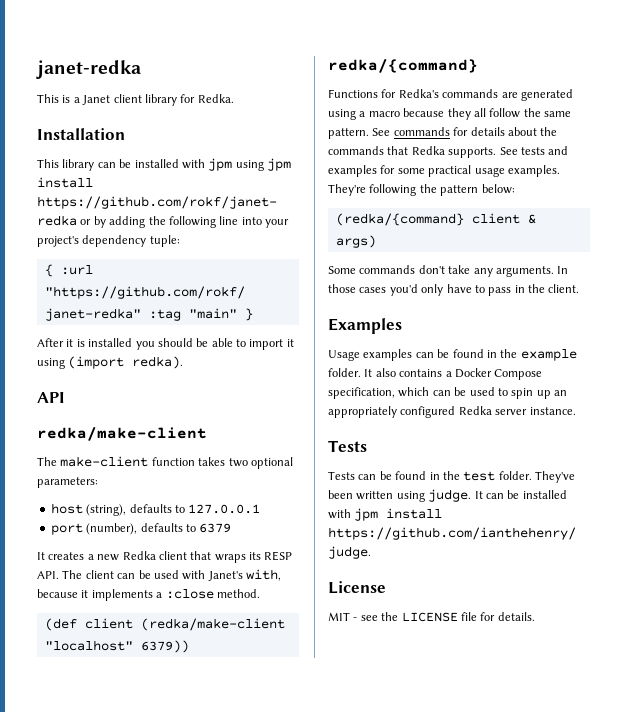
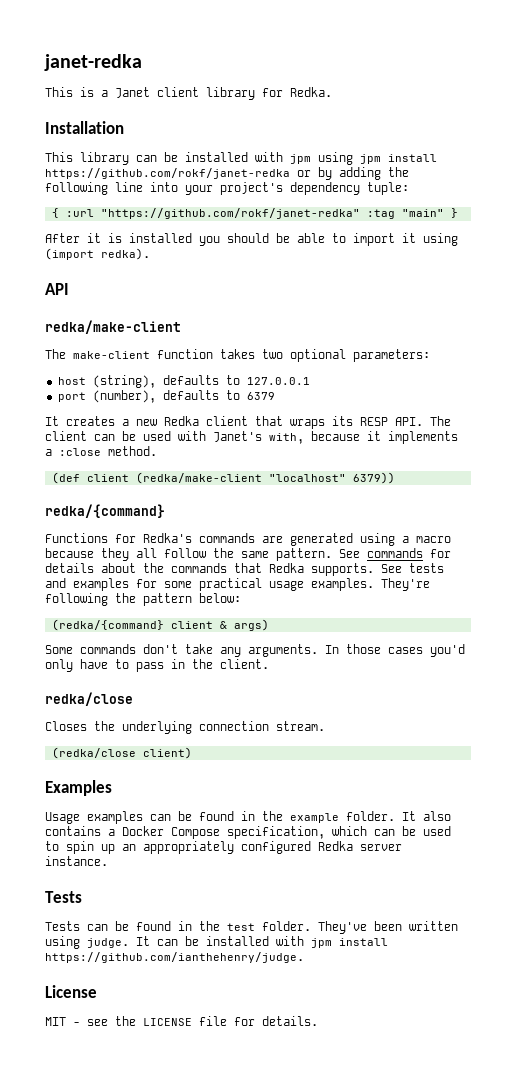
+ redka/close
+ Closes the underlying connection stream.
+ (redka/close client)

